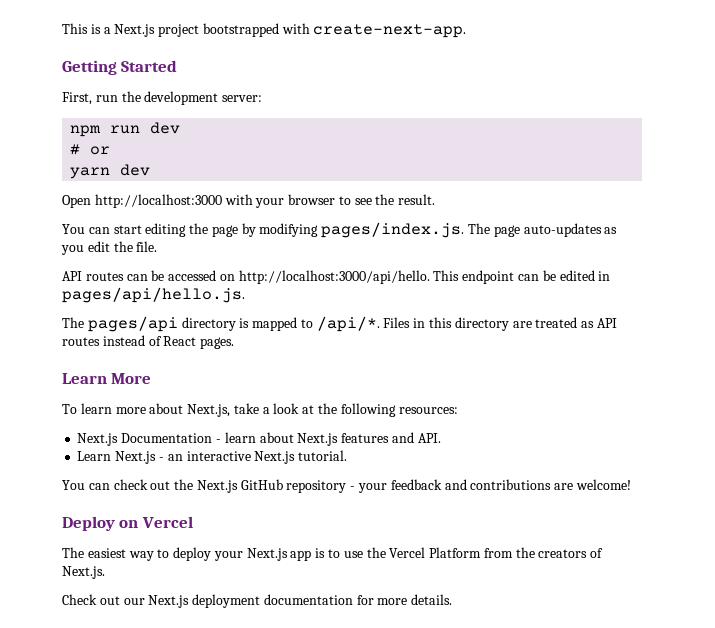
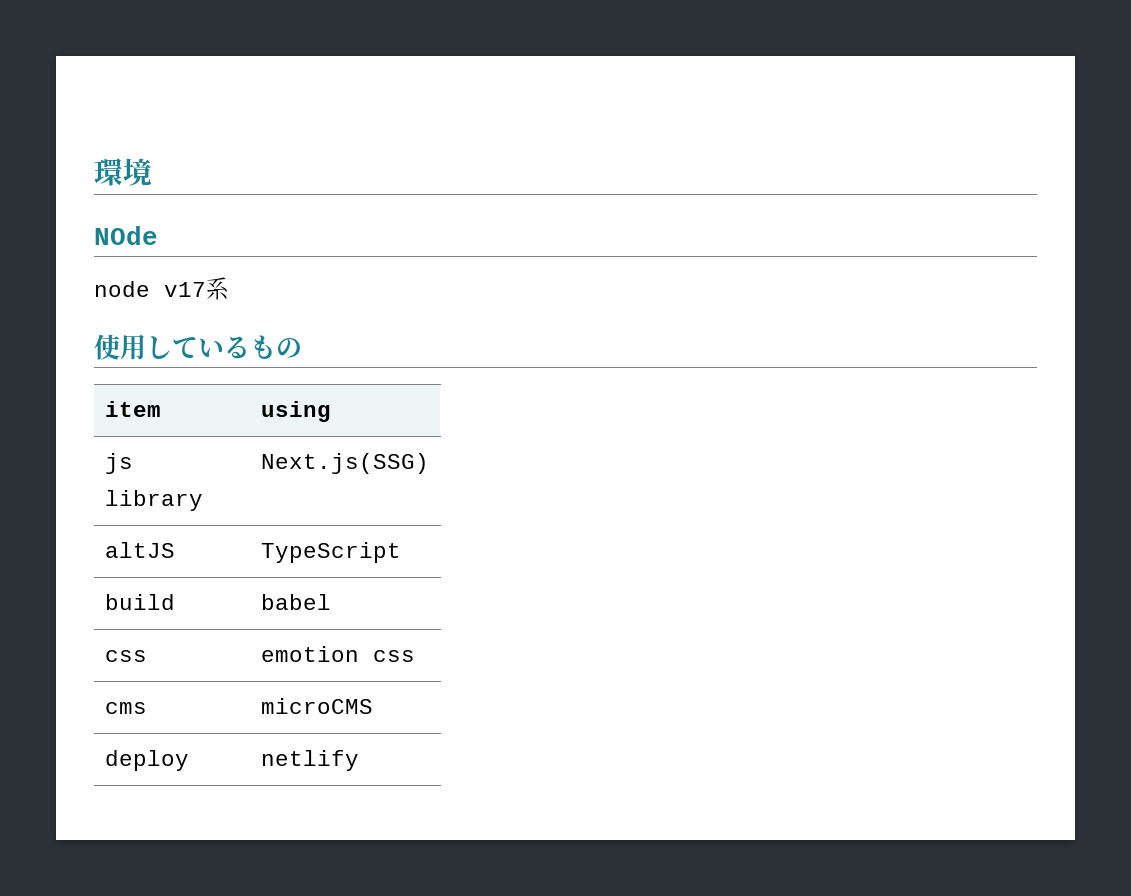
- This is a Next.js project bootstrapped with create-next-app.
- Getting Started
- First, run the development server:
- npm run dev
- # or
- yarn dev
- Open http://localhost:3000 with your browser to see the result.
- You can start editing the page by modifying pages/index.js. The page auto-updates as you edit the file.
- API routes can be accessed on http://localhost:3000/api/hello. This endpoint can be edited in pages/api/hello.js.
- The pages/api directory is mapped to /api/*. Files in this directory are treated as API routes instead of React pages.
- Learn More
- To learn more about Next.js, take a look at the following resources:
- Next.js Documentation - learn about Next.js features and API.
- Learn Next.js - an interactive Next.js tutorial.
- You can check out the Next.js GitHub repository - your feedback and contributions are welcome!
- Deploy on Vercel
- The easiest way to deploy your Next.js app is to use the Vercel Platform from the creators of Next.js.
- Check out our Next.js deployment documentation for more details.
+ 環境
+ NOde
+ node v17系
+ 使用しているもの
+ item | using
+ js library | Next.js(SSG)
+ altJS | TypeScript
+ build | babel
+ css | emotion css
+ cms | microCMS
+ deploy | netlify

